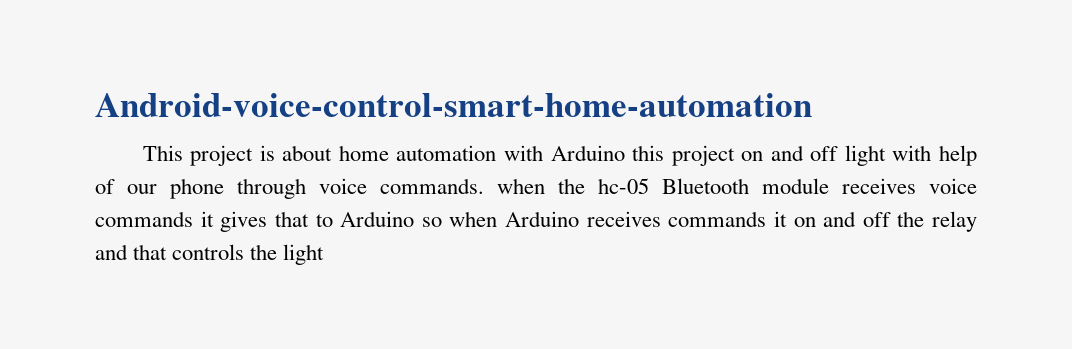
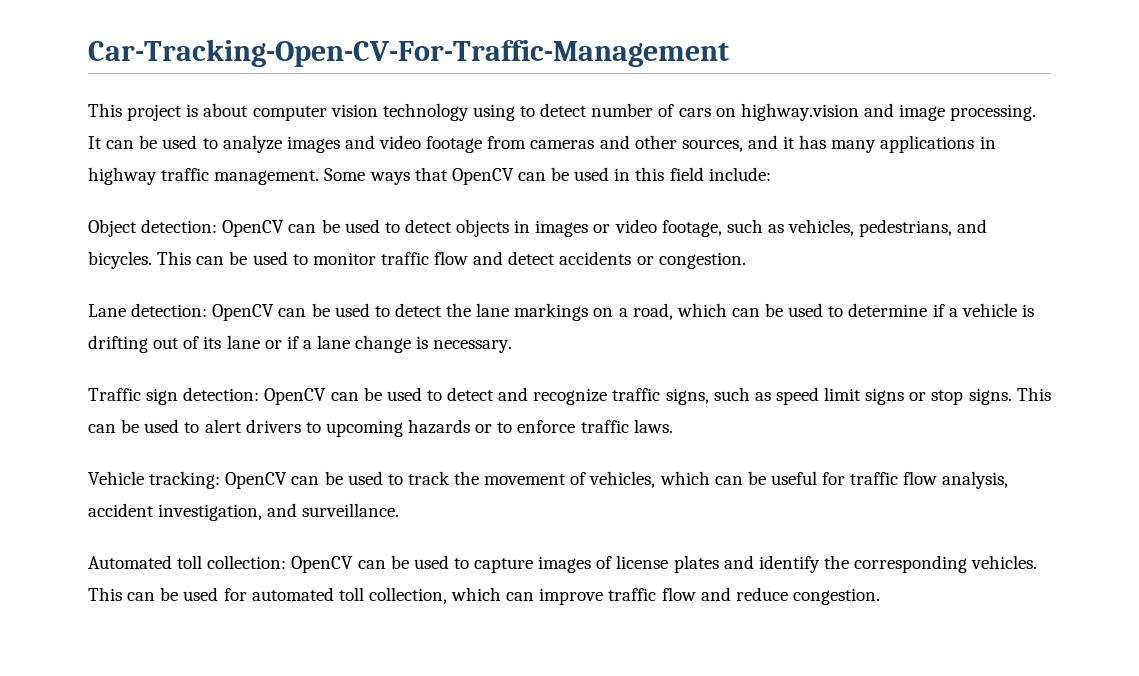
- Android-voice-control-smart-home-automation
+ Car-Tracking-Open-CV-For-Traffic-Management
- This project is about home automation with Arduino this project on and off light with help of our phone through voice commands. when the hc-05 Bluetooth module receives voice commands it gives that to Arduino so when Arduino receives commands it on and off the relay and that controls the light
+ This project is about computer vision technology using to detect number of cars on highway.vision and image processing. It can be used to analyze images and video footage from cameras and other sources, and it has many applications in highway traffic management. Some ways that OpenCV can be used in this field include:
+ Object detection: OpenCV can be used to detect objects in images or video footage, such as vehicles, pedestrians, and bicycles. This can be used to monitor traffic flow and detect accidents or congestion.
+ Lane detection: OpenCV can be used to detect the lane markings on a road, which can be used to determine if a vehicle is drifting out of its lane or if a lane change is necessary.
+ Traffic sign detection: OpenCV can be used to detect and recognize traffic signs, such as speed limit signs or stop signs. This can be used to alert drivers to upcoming hazards or to enforce traffic laws.
+ Vehicle tracking: OpenCV can be used to track the movement of vehicles, which can be useful for traffic flow analysis, accident investigation, and surveillance.
+ Automated toll collection: OpenCV can be used to capture images of license plates and identify the corresponding vehicles. This can be used for automated toll collection, which can improve traffic flow and reduce congestion.

